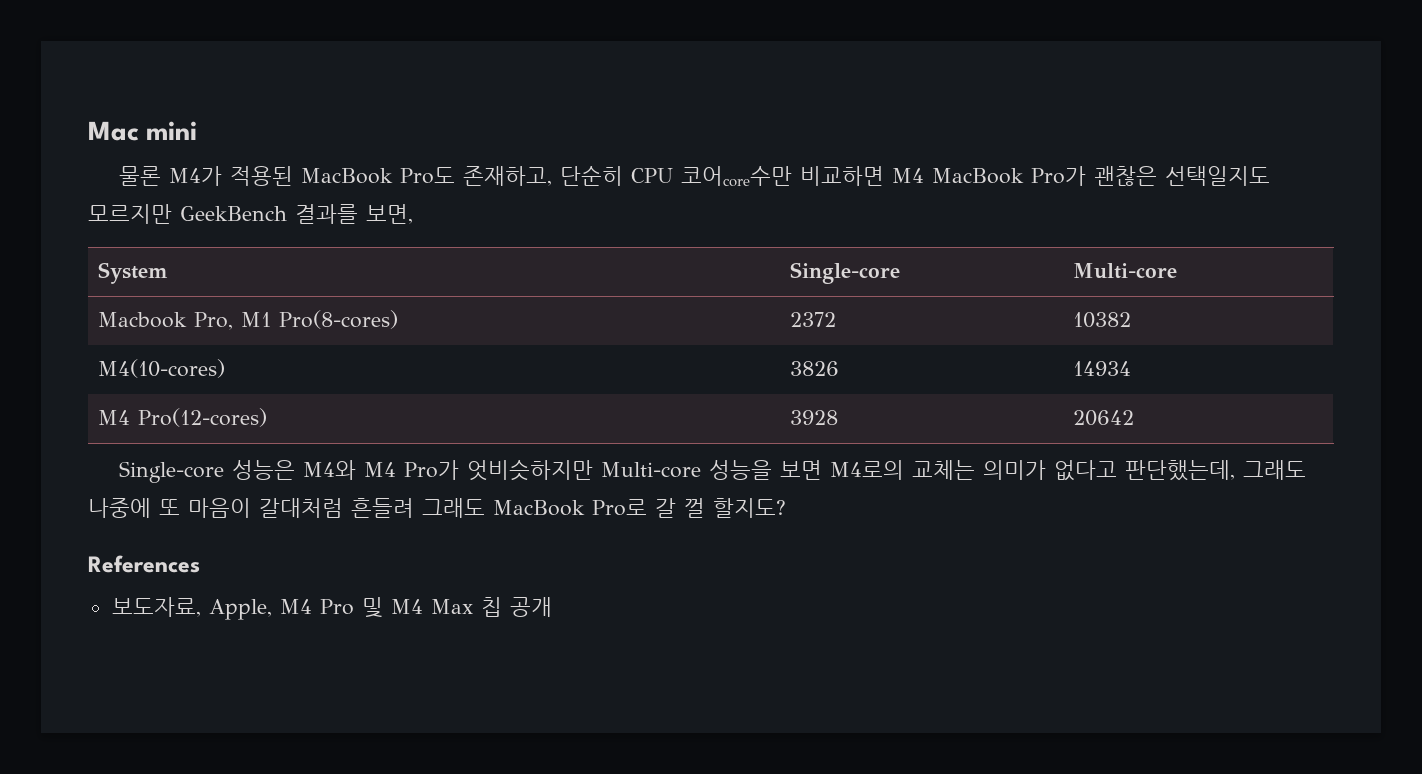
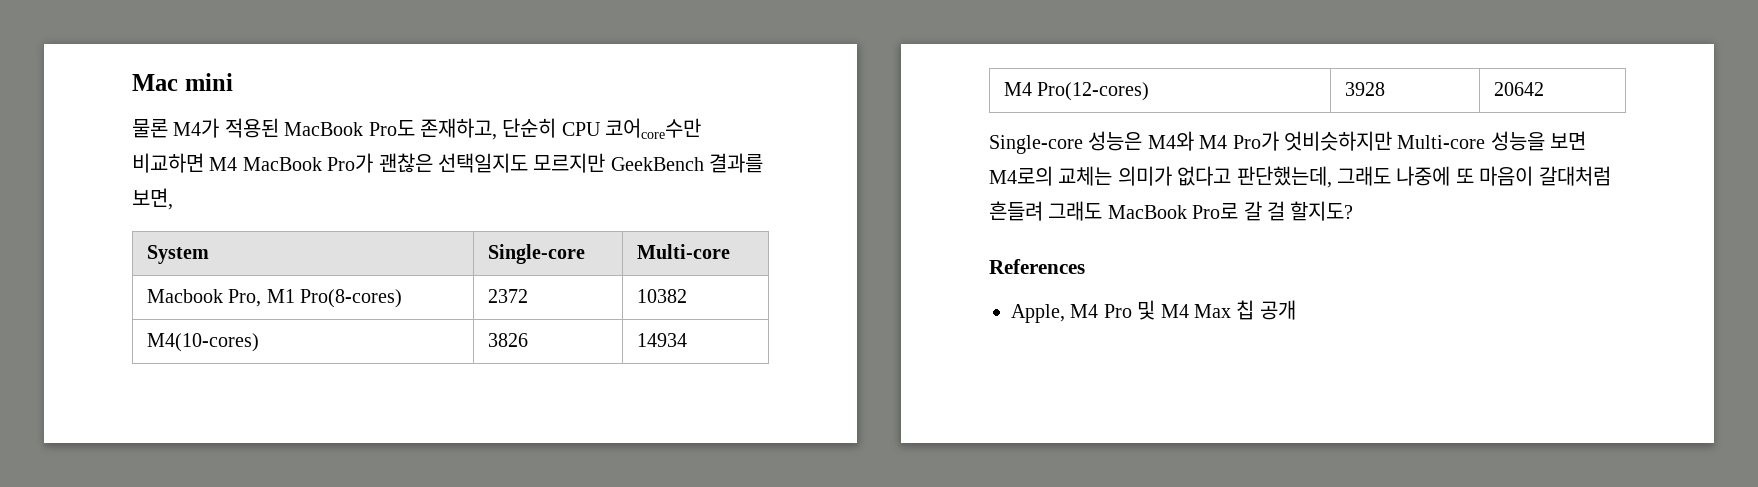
- Single-core 성능은 M4와 M4 Pro가 엇비슷하지만 Multi-core 성능을 보면 M4로의 교체는 의미가 없다고 판단했는데, 그래도 나중에 또 마음이 갈대처럼 흔들려 그래도 MacBook Pro로 갈 껄 할지도?
+ Single-core 성능은 M4와 M4 Pro가 엇비슷하지만 Multi-core 성능을 보면 M4로의 교체는 의미가 없다고 판단했는데, 그래도 나중에 또 마음이 갈대처럼 흔들려 그래도 MacBook Pro로 갈 걸 할지도?
- 보도자료, Apple, M4 Pro 및 M4 Max 칩 공개
+ Apple, M4 Pro 및 M4 Max 칩 공개

